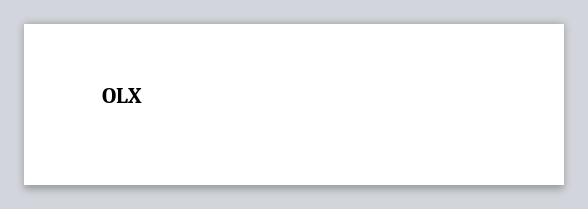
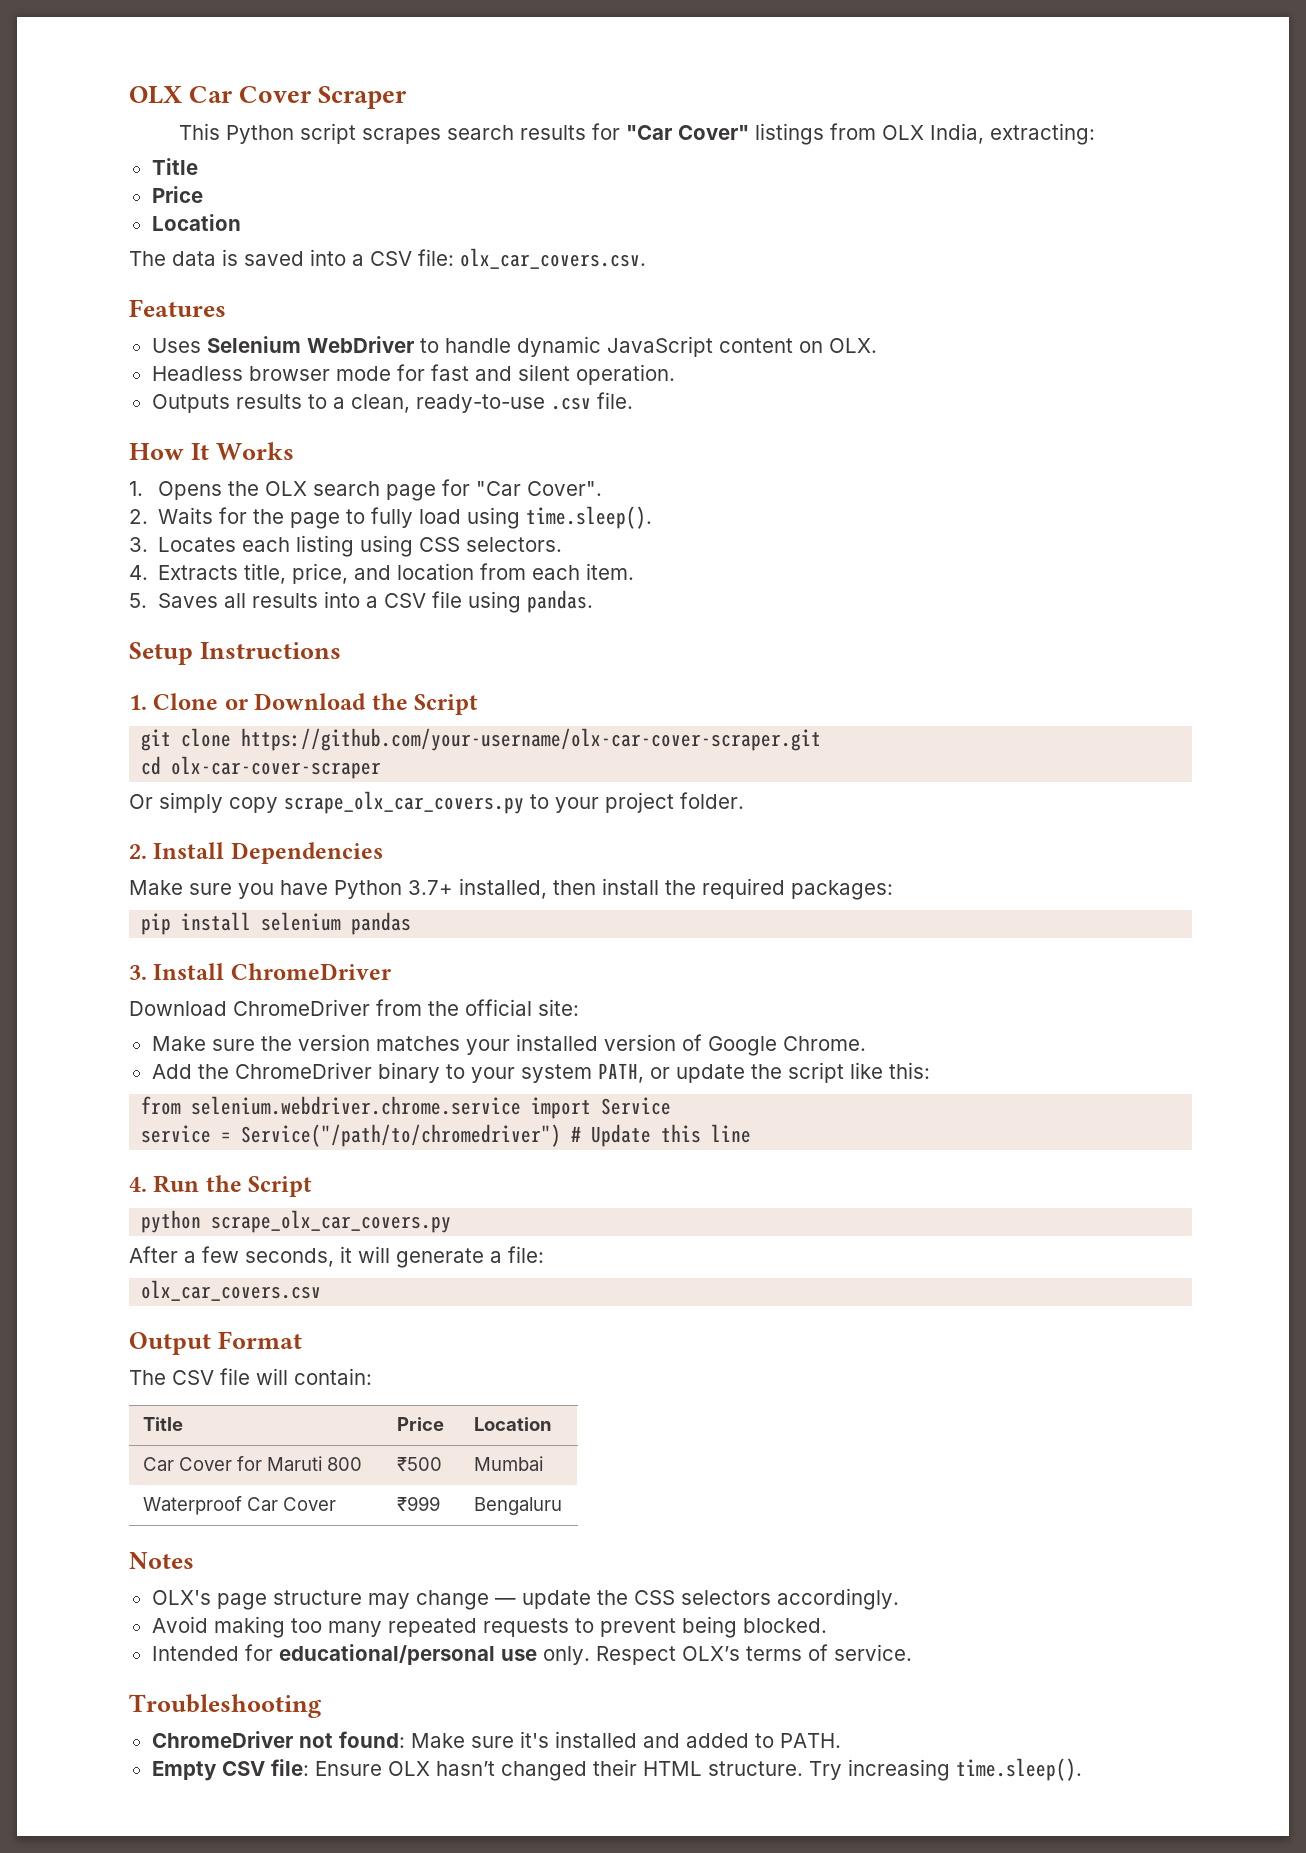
- OLX
+ OLX Car Cover Scraper
+ This Python script scrapes search results for "Car Cover" listings from OLX India, extracting:
+ Title
+ Price
+ Location
+ The data is saved into a CSV file: olx_car_covers.csv.
+ Features
+ Uses Selenium WebDriver to handle dynamic JavaScript content on OLX.
+ Headless browser mode for fast and silent operation.
+ Outputs results to a clean, ready-to-use .csv file.
+ How It Works
+ 1. Opens the OLX search page for "Car Cover".
+ 2. Waits for the page to fully load using time.sleep().
+ 3. Locates each listing using CSS selectors.
+ 4. Extracts title, price, and location from each item.
+ 5. Saves all results into a CSV file using pandas.
+ Setup Instructions
+ 1. Clone or Download the Script
+ git clone https://github.com/your-username/olx-car-cover-scraper.git
+ cd olx-car-cover-scraper
+ Or simply copy scrape_olx_car_covers.py to your project folder.
+ 2. Install Dependencies
+ Make sure you have Python 3.7+ installed, then install the required packages:
+ pip install selenium pandas
+ 3. Install ChromeDriver
+ Download ChromeDriver from the official site:
+ Make sure the version matches your installed version of Google Chrome.
+ Add the ChromeDriver binary to your system PATH, or update the script like this:
+ from selenium.webdriver.chrome.service import Service
+ service = Service("/path/to/chromedriver") # Update this line
+ 4. Run the Script
+ python scrape_olx_car_covers.py
+ After a few seconds, it will generate a file:
+ olx_car_covers.csv
+ Output Format
+ The CSV file will contain:
+ Title | Price | Location
+ Car Cover for Maruti 800 | ₹500 | Mumbai
+ Waterproof Car Cover | ₹999 | Bengaluru
+ Notes
+ OLX's page structure may change — update the CSS selectors accordingly.
+ Avoid making too many repeated requests to prevent being blocked.
+ Intended for educational/personal use only. Respect OLX’s terms of service.
+ Troubleshooting
+ ChromeDriver not found: Make sure it's installed and added to PATH.
+ Empty CSV file: Ensure OLX hasn’t changed their HTML structure. Try increasing time.sleep().

